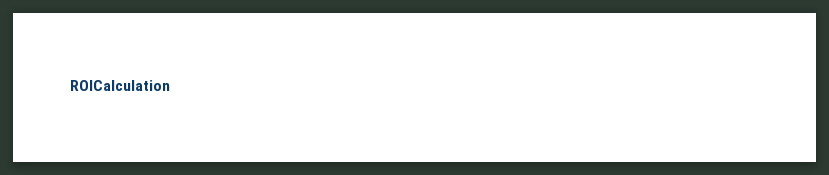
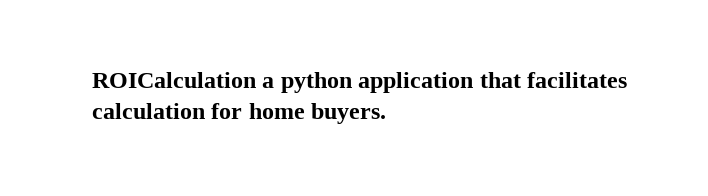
- ROICalculation
+ ROICalculation a python application that facilitates calculation for home buyers.

